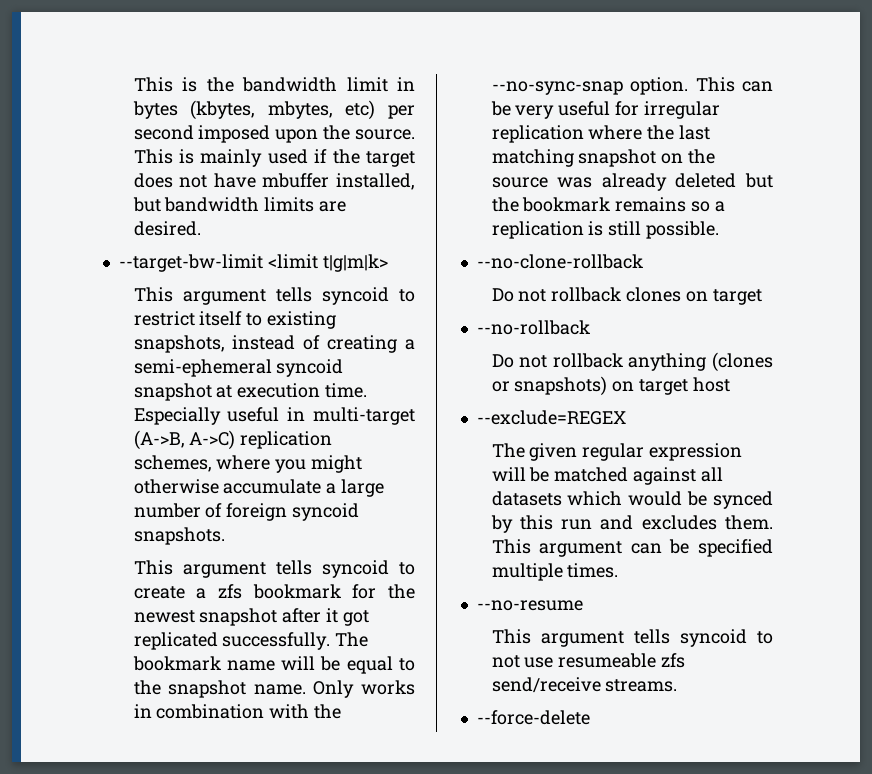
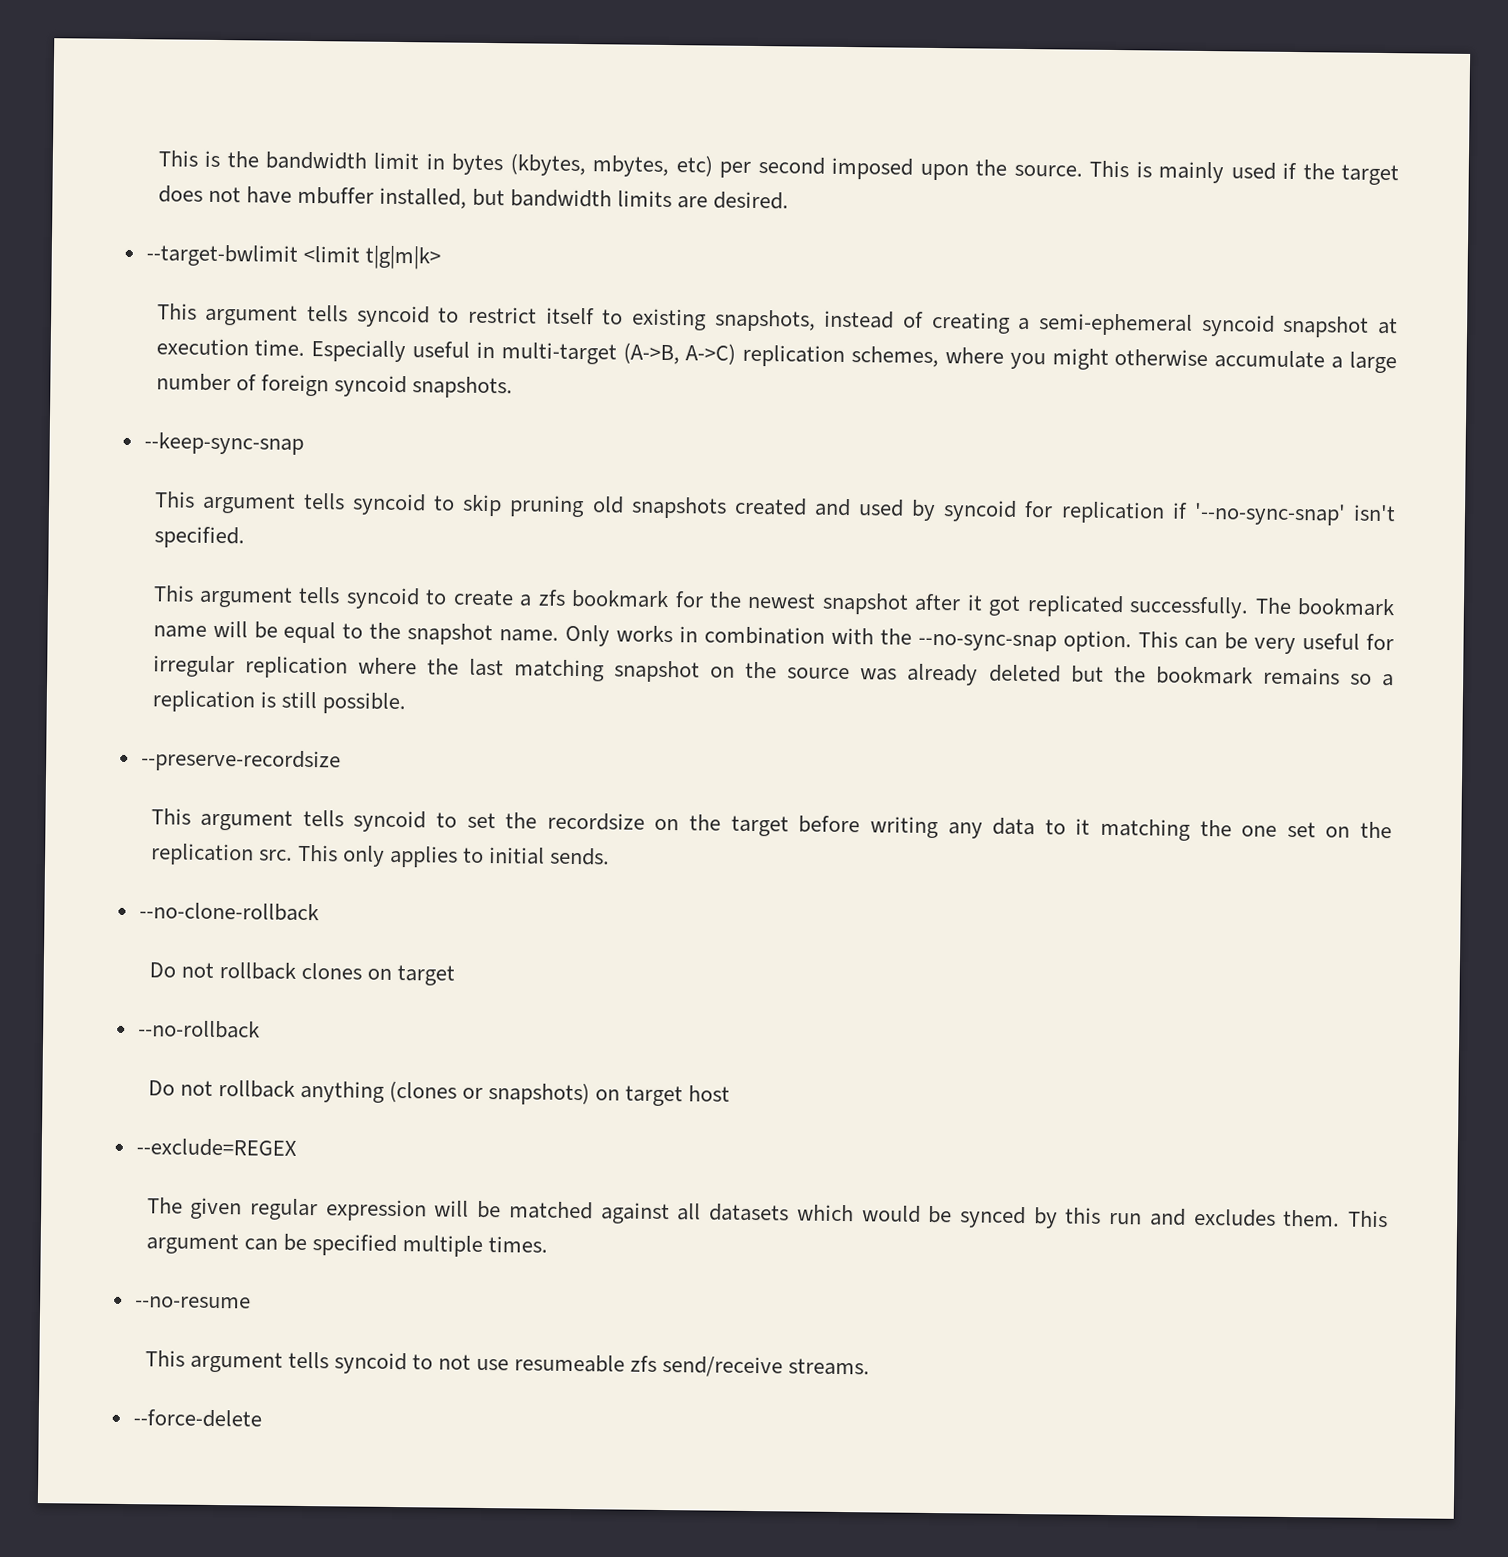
- --target-bw-limit <limit t|g|m|k>
+ --target-bwlimit <limit t|g|m|k>
+ --keep-sync-snap
+ This argument tells syncoid to skip pruning old snapshots created and used by syncoid for replication if '--no-sync-snap' isn't specified.
+ --preserve-recordsize
+ This argument tells syncoid to set the recordsize on the target before writing any data to it matching the one set on the replication src. This only applies to initial sends.

